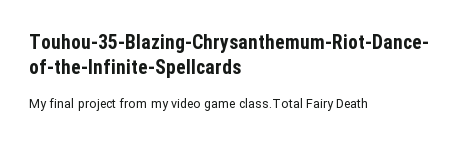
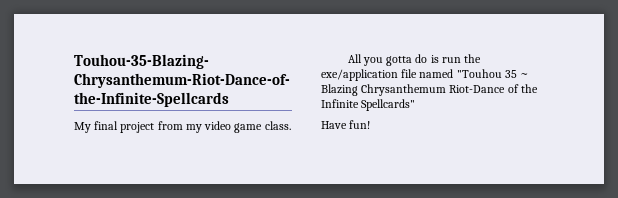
- My final project from my video game class.Total Fairy Death
+ My final project from my video game class.
+ All you gotta do is run the exe/application file named "Touhou 35 ~ Blazing Chrysanthemum Riot-Dance of the Infinite Spellcards"
+ Have fun!

